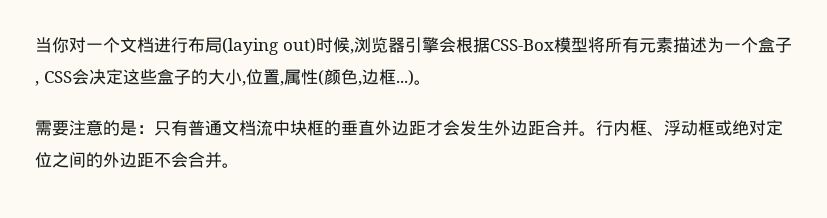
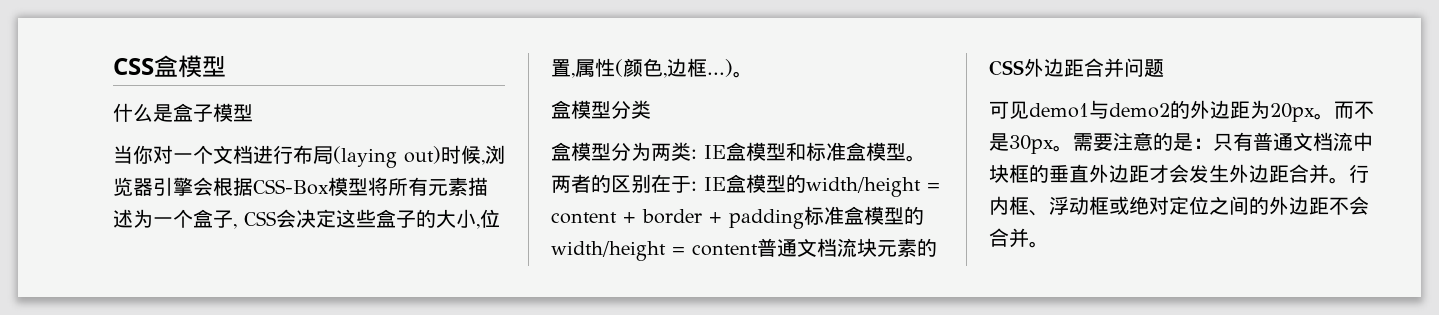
+ CSS盒模型
+ 什么是盒子模型
+ 盒模型分类
+ 盒模型分为两类: IE盒模型和标准盒模型。两者的区别在于: IE盒模型的width/height = content + border + padding标准盒模型的width/height = content普通文档流块元素的CSS外边距合并问题
+ 可见demo1与demo2的外边距为20px。而不是30px。

